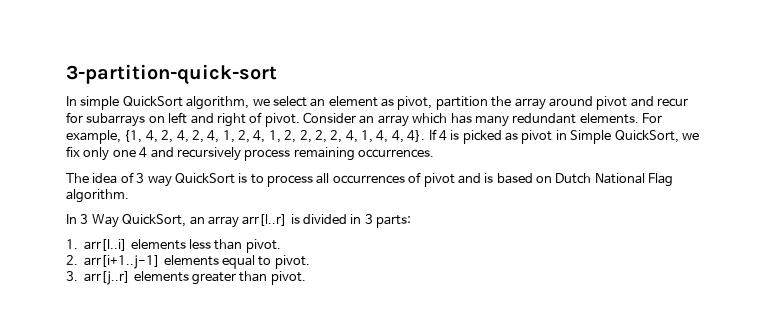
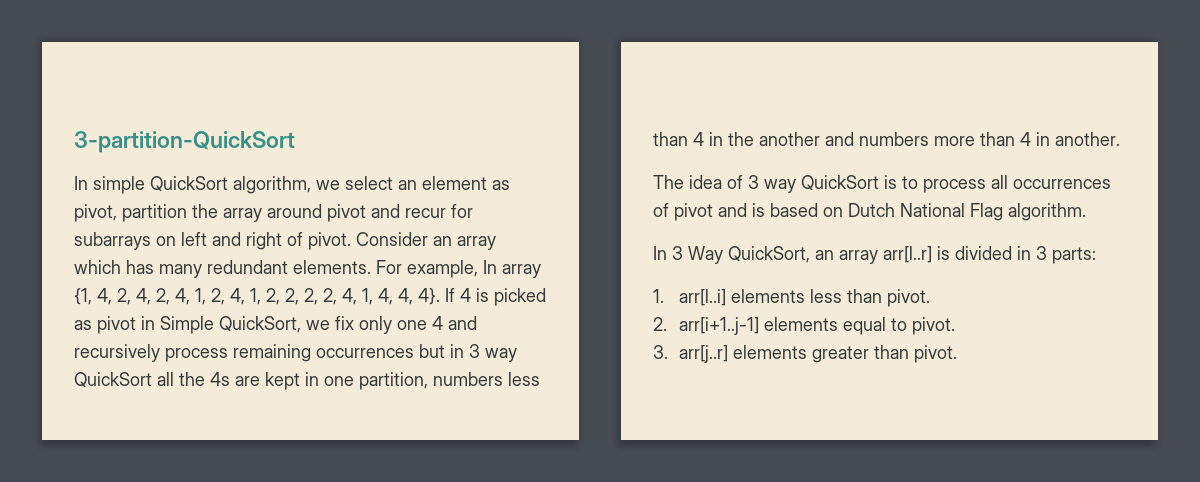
- 3-partition-quick-sort
+ 3-partition-QuickSort
- For example, {1, 4, 2, 4, 2, 4, 1, 2, 4, 1, 2, 2, 2, 2, 4, 1, 4, 4, 4}.
+ For example, In array {1, 4, 2, 4, 2, 4, 1, 2, 4, 1, 2, 2, 2, 2, 4, 1, 4, 4, 4}.
- If 4 is picked as pivot in Simple QuickSort, we fix only one 4 and recursively process remaining occurrences.
+ If 4 is picked as pivot in Simple QuickSort, we fix only one 4 and recursively process remaining occurrences but in 3 way QuickSort all the 4s are kept in one partition, numbers less than 4 in the another and numbers more than 4 in another.

